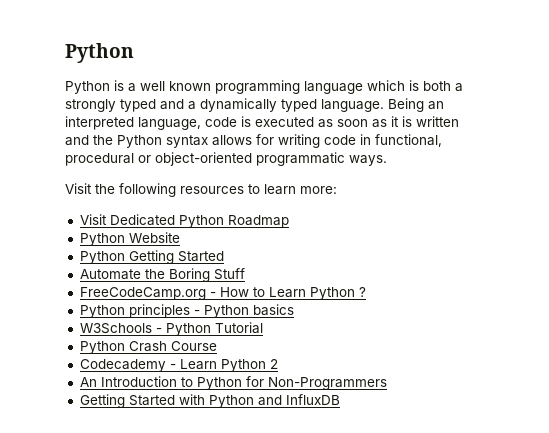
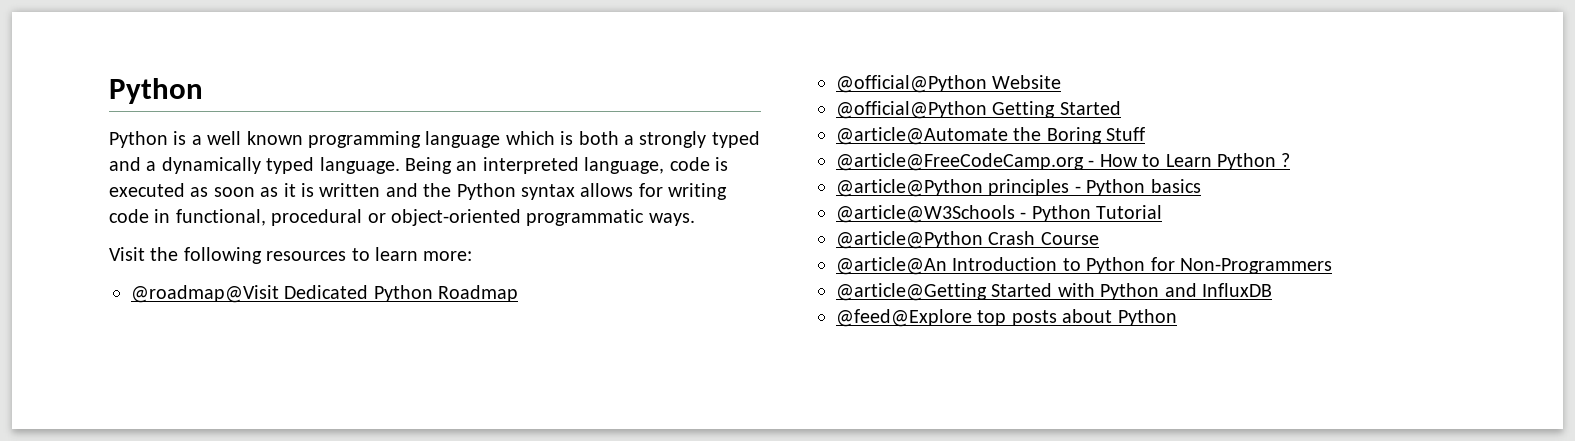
- Visit Dedicated Python Roadmap
+ @roadmap@Visit Dedicated Python Roadmap
- Python Website
+ @official@Python Website
- Python Getting Started
+ @official@Python Getting Started
- Automate the Boring Stuff
+ @article@Automate the Boring Stuff
- FreeCodeCamp.org - How to Learn Python ?
+ @article@FreeCodeCamp.org - How to Learn Python ?
- Python principles - Python basics
+ @article@Python principles - Python basics
- W3Schools - Python Tutorial
+ @article@W3Schools - Python Tutorial
- Python Crash Course
+ @article@Python Crash Course
- Codecademy - Learn Python 2
- An Introduction to Python for Non-Programmers
+ @article@An Introduction to Python for Non-Programmers
- Getting Started with Python and InfluxDB
+ @article@Getting Started with Python and InfluxDB
+ @feed@Explore top posts about Python

